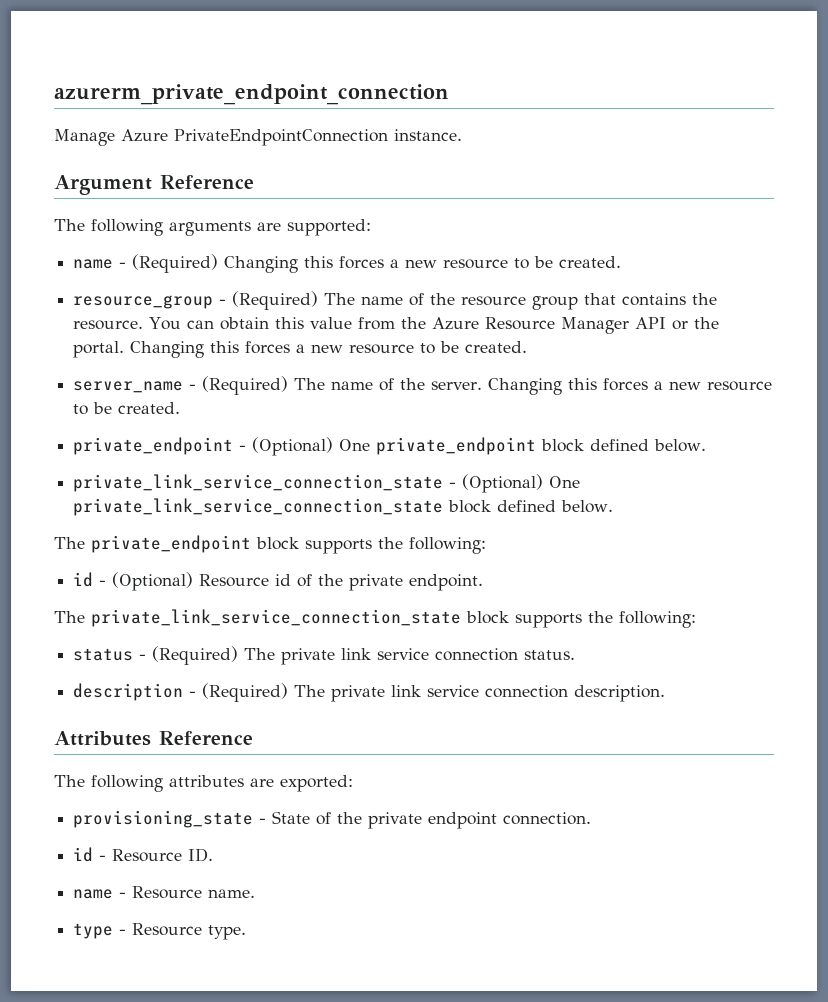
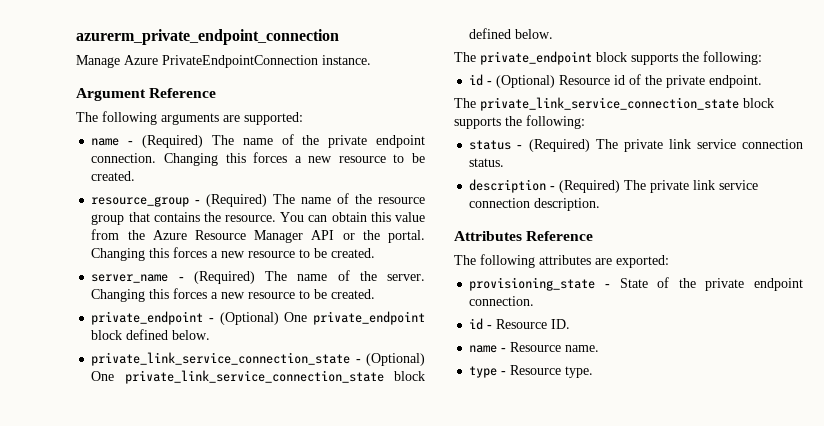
- name - (Required) Changing this forces a new resource to be created.
+ name - (Required) The name of the private endpoint connection. Changing this forces a new resource to be created.

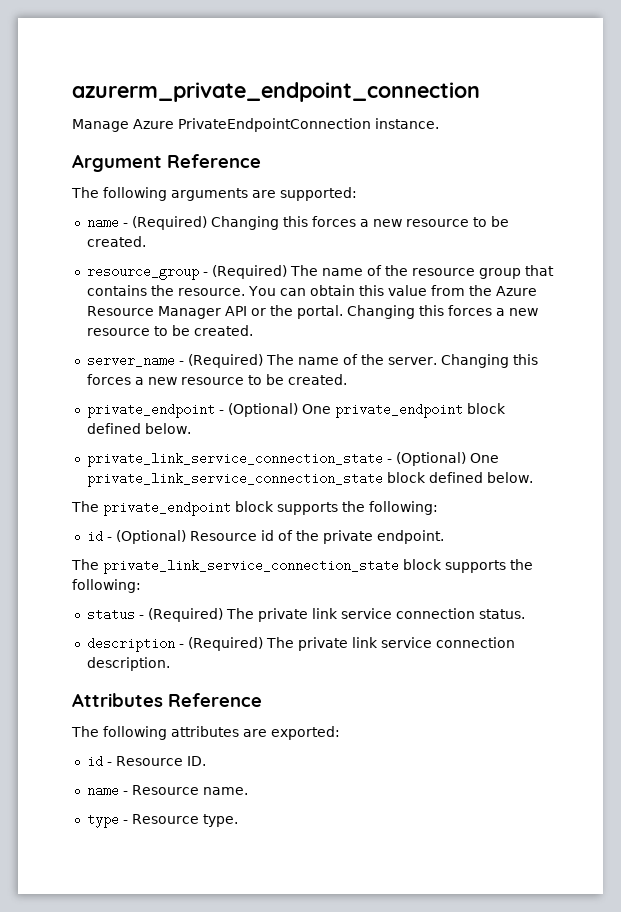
- name - (Required) The name of the private endpoint connection. Changing this forces a new resource to be created.
+ name - (Required) Changing this forces a new resource to be created.
- provisioning_state - State of the private endpoint connection.

